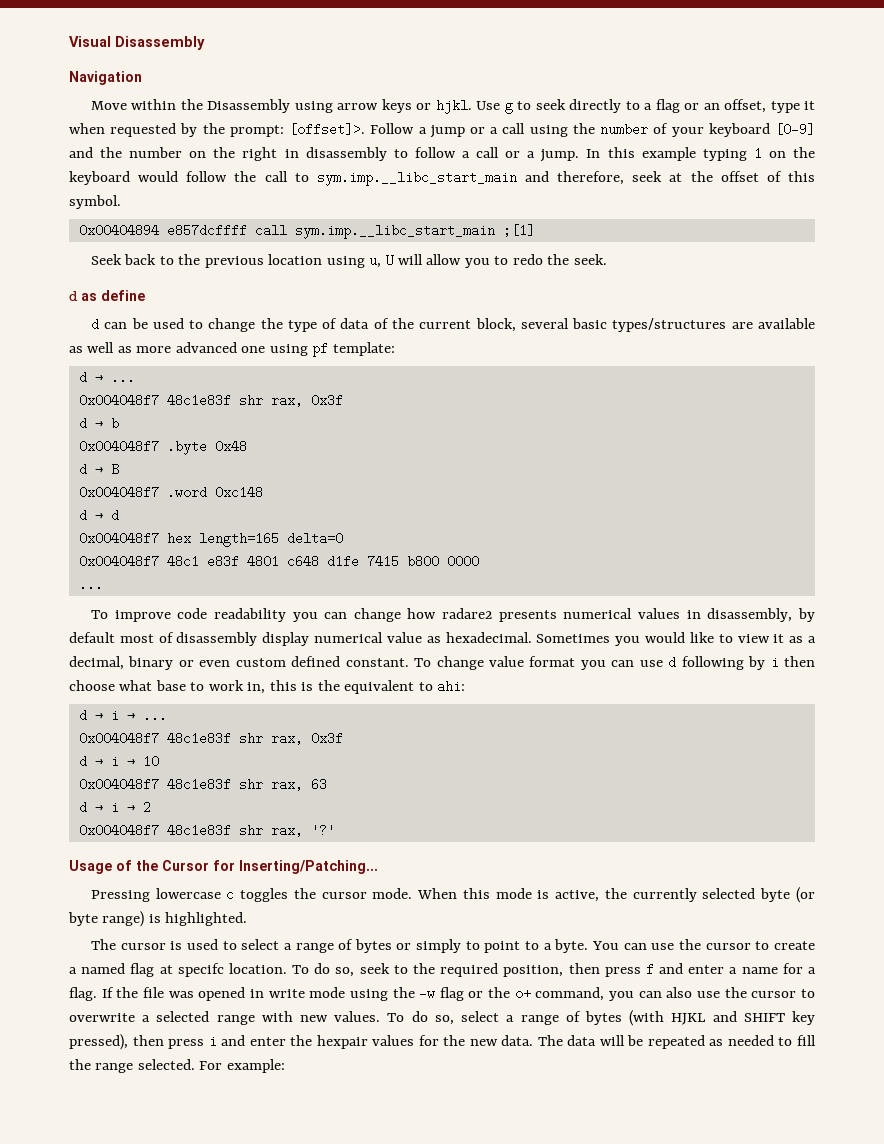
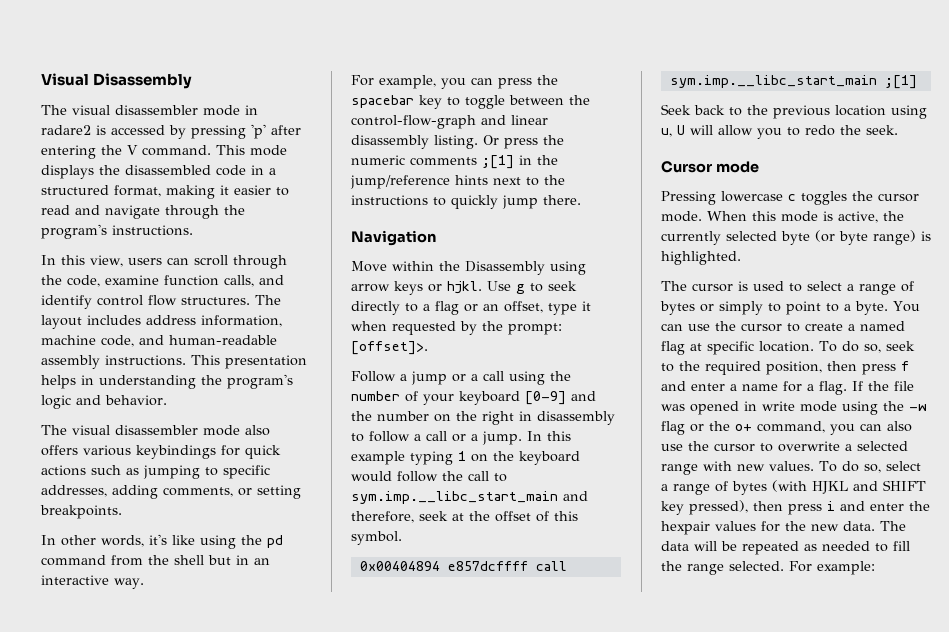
+ The visual disassembler mode in radare2 is accessed by pressing 'p' after entering the V command. This mode displays the disassembled code in a structured format, making it easier to read and navigate through the program's instructions.
+ In this view, users can scroll through the code, examine function calls, and identify control flow structures. The layout includes address information, machine code, and human-readable assembly instructions. This presentation helps in understanding the program's logic and behavior.
+ The visual disassembler mode also offers various keybindings for quick actions such as jumping to specific addresses, adding comments, or setting breakpoints.
+ In other words, it's like using the pd command from the shell but in an interactive way.
+ For example, you can press the spacebar key to toggle between the control-flow-graph and linear disassembly listing. Or press the numeric comments ;[1] in the jump/reference hints next to the instructions to quickly jump there.
- Use g to seek directly to a flag or an offset, type it when requested by the prompt: [offset]>. Follow a jump or a call using the number of your keyboard [0-9] and the number on the right in disassembly to follow a call or a jump.
+ Use g to seek directly to a flag or an offset, type it when requested by the prompt: [offset]>.
+ Follow a jump or a call using the number of your keyboard [0-9] and the number on the right in disassembly to follow a call or a jump.
- d as define
- d can be used to change the type of data of the current block, several basic types/structures are available as well as more advanced one using pf template:
- d → ...
- 0x004048f7 48c1e83f shr rax, 0x3f
- d → b
- 0x004048f7 .byte 0x48
- d → B
- 0x004048f7 .word 0xc148
- d → d
- 0x004048f7 hex length=165 delta=0
- 0x004048f7 48c1 e83f 4801 c648 d1fe 7415 b800 0000
- ...
- To improve code readability you can change how radare2 presents numerical values in disassembly, by default most of disassembly display numerical value as hexadecimal. Sometimes you would like to view it as a decimal, binary or even custom defined constant. To change value format you can use d following by i then choose what base to work in, this is the equivalent to ahi:
- d → i → ...
- 0x004048f7 48c1e83f shr rax, 0x3f
- d → i → 10
- 0x004048f7 48c1e83f shr rax, 63
- d → i → 2
- 0x004048f7 48c1e83f shr rax, '?'
- Usage of the Cursor for Inserting/Patching...
+ Cursor mode
- You can use the cursor to create a named flag at specifc location.
+ You can use the cursor to create a named flag at specific location.

